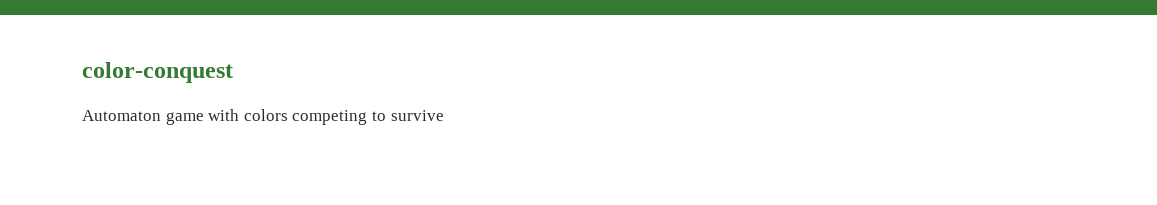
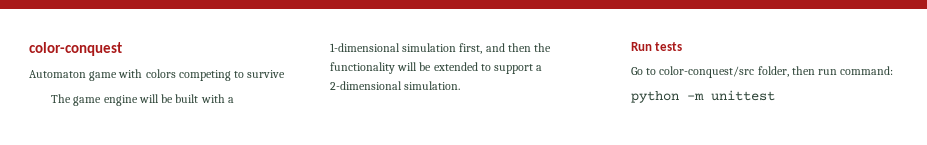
+ The game engine will be built with a 1-dimensional simulation first, and then the functionality will be extended to support a 2-dimensional simulation.
+ Run tests
+ Go to color-conquest/src folder, then run command:
+ python -m unittest

